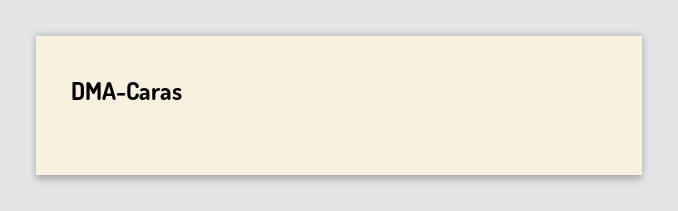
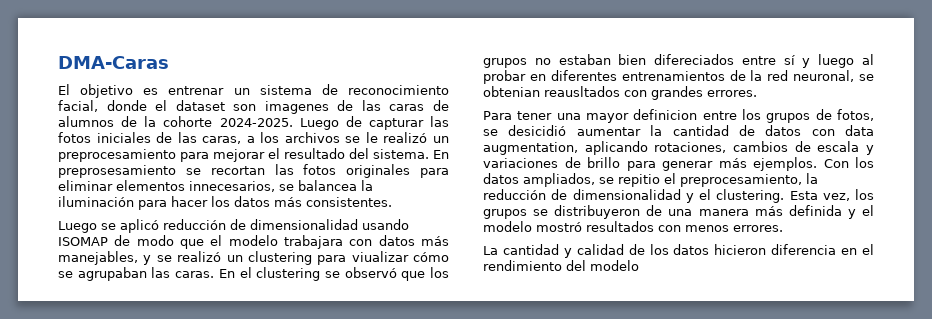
+ El objetivo es entrenar un sistema de reconocimiento facial, donde el dataset son imagenes de las caras de alumnos de la cohorte 2024-2025. Luego de capturar las fotos iniciales de las caras, a los archivos se le realizó un preprocesamiento para mejorar el resultado del sistema. En preprosesamiento se recortan las fotos originales para eliminar elementos innecesarios, se balancea la iluminación para hacer los datos más consistentes.
+ Luego se aplicó reducción de dimensionalidad usando ISOMAP de modo que el modelo trabajara con datos más manejables, y se realizó un clustering para viualizar cómo se agrupaban las caras. En el clustering se observó que los grupos no estaban bien difereciados entre sí y luego al probar en diferentes entrenamientos de la red neuronal, se obtenian reausltados con grandes errores.
+ Para tener una mayor definicion entre los grupos de fotos, se desicidió aumentar la cantidad de datos con data augmentation, aplicando rotaciones, cambios de escala y variaciones de brillo para generar más ejemplos. Con los datos ampliados, se repitio el preprocesamiento, la reducción de dimensionalidad y el clustering. Esta vez, los grupos se distribuyeron de una manera más definida y el modelo mostró resultados con menos errores.
+ La cantidad y calidad de los datos hicieron diferencia en el rendimiento del modelo

